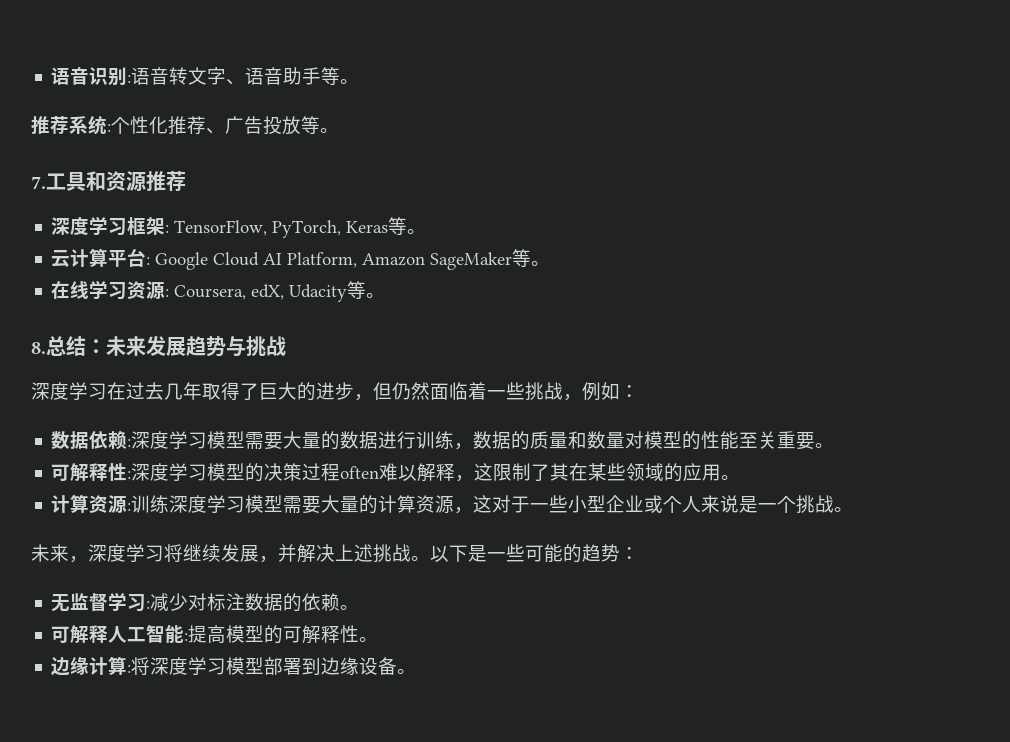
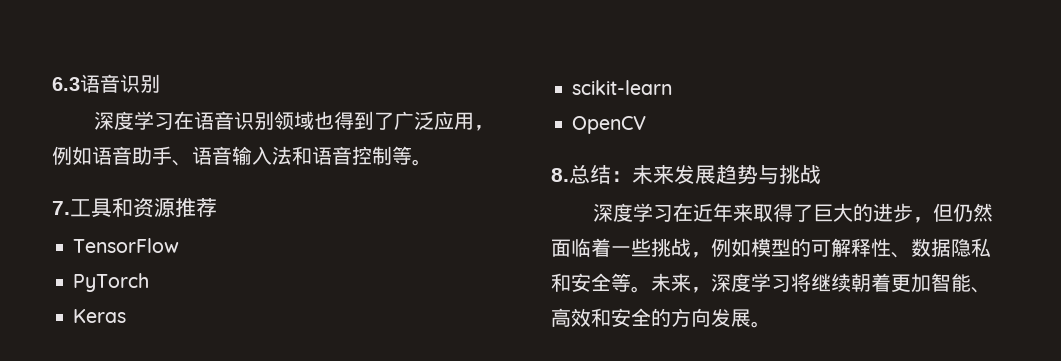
- 语音识别:语音转文字、语音助手等。
- 推荐系统:个性化推荐、广告投放等。
+ 6.3语音识别
+ 深度学习在语音识别领域也得到了广泛应用，例如语音助手、语音输入法和语音控制等。
- 深度学习框架: TensorFlow, PyTorch, Keras等。
- 云计算平台: Google Cloud AI Platform, Amazon SageMaker等。
- 在线学习资源: Coursera, edX, Udacity等。
+ TensorFlow
+ PyTorch
+ Keras
+ scikit-learn
+ OpenCV
- 深度学习在过去几年取得了巨大的进步，但仍然面临着一些挑战，例如：
- 数据依赖:深度学习模型需要大量的数据进行训练，数据的质量和数量对模型的性能至关重要。
- 可解释性:深度学习模型的决策过程often难以解释，这限制了其在某些领域的应用。
- 计算资源:训练深度学习模型需要大量的计算资源，这对于一些小型企业或个人来说是一个挑战。
- 未来，深度学习将继续发展，并解决上述挑战。以下是一些可能的趋势：
- 无监督学习:减少对标注数据的依赖。
- 可解释人工智能:提高模型的可解释性。
- 边缘计算:将深度学习模型部署到边缘设备。
+ 深度学习在近年来取得了巨大的进步，但仍然面临着一些挑战，例如模型的可解释性、数据隐私和安全等。未来，深度学习将继续朝着更加智能、高效和安全的方向发展。

